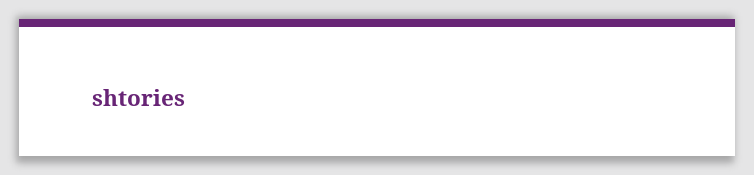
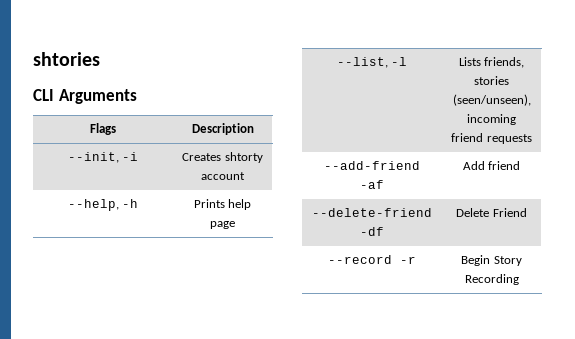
+ CLI Arguments
+ Flags | Description
+ --init, -i | Creates shtorty account
+ --help, -h | Prints help page
+ --list, -l | Lists friends, stories (seen/unseen), incoming friend requests
+ --add-friend -af | Add friend
+ --delete-friend -df | Delete Friend
+ --record -r | Begin Story Recording

